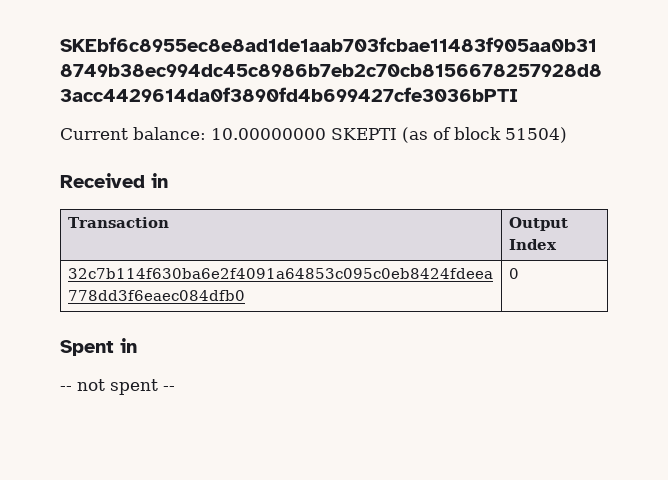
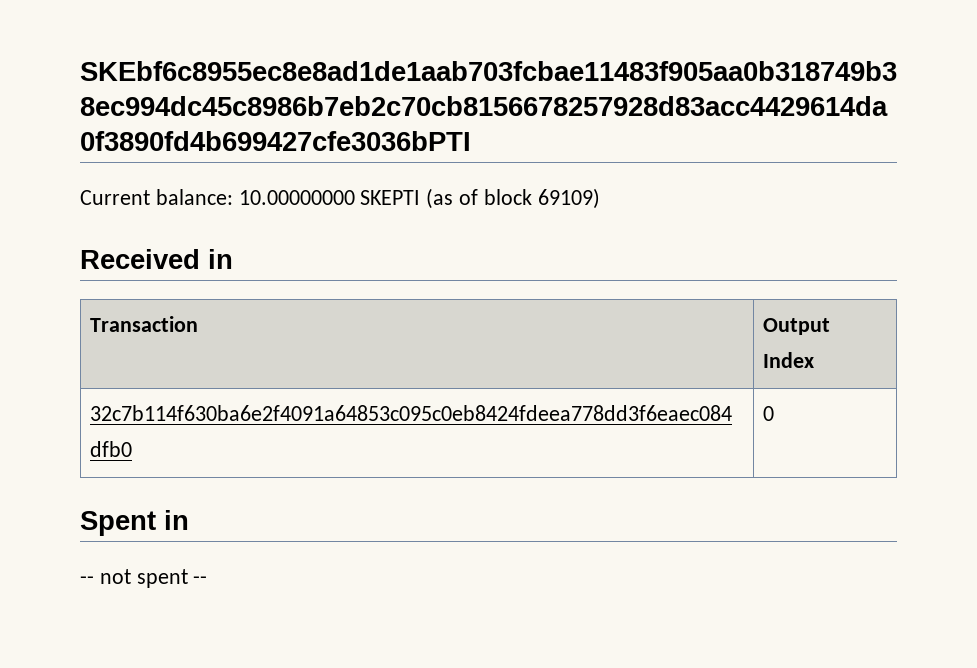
- Current balance: 10.00000000 SKEPTI (as of block 51504)
+ Current balance: 10.00000000 SKEPTI (as of block 69109)

